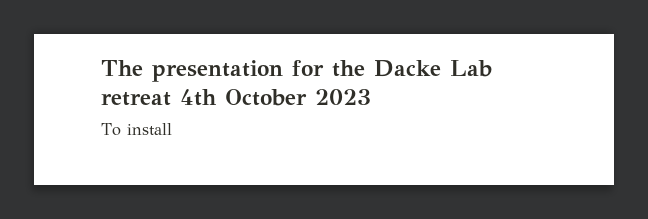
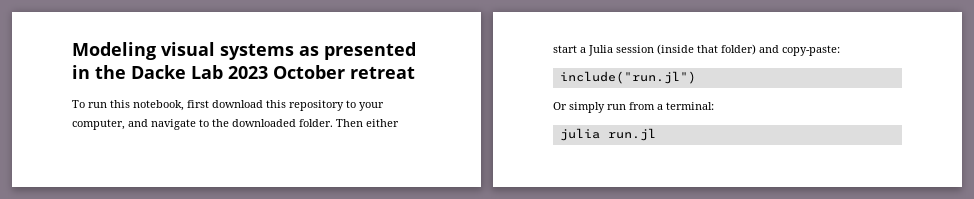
- The presentation for the Dacke Lab retreat 4th October 2023
- To install
+ Modeling visual systems as presented in the Dacke Lab 2023 October retreat
+ To run this notebook, first download this repository to your computer, and navigate to the downloaded folder. Then either start a Julia session (inside that folder) and copy-paste:
+ include("run.jl")
+ Or simply run from a terminal:
+ julia run.jl

